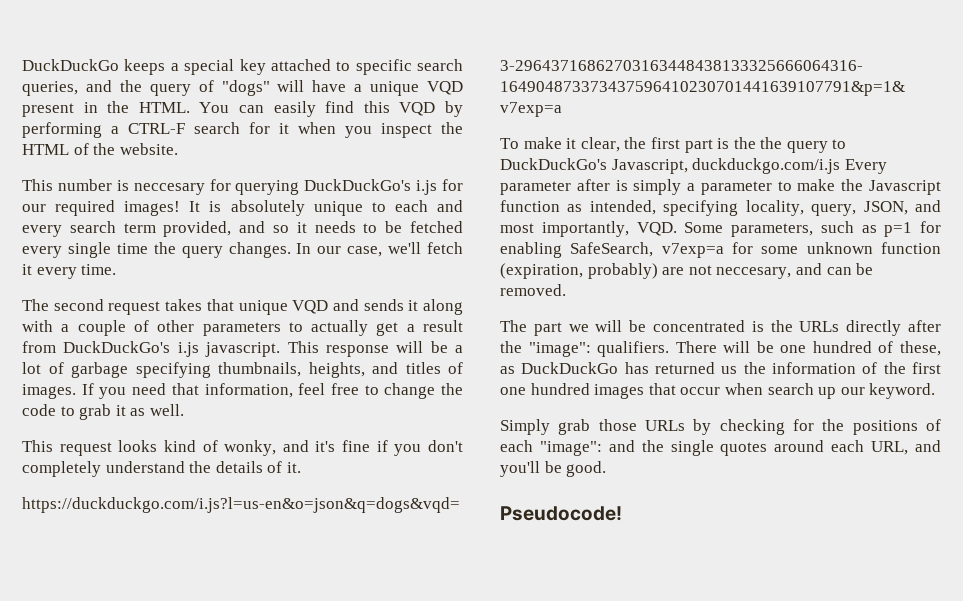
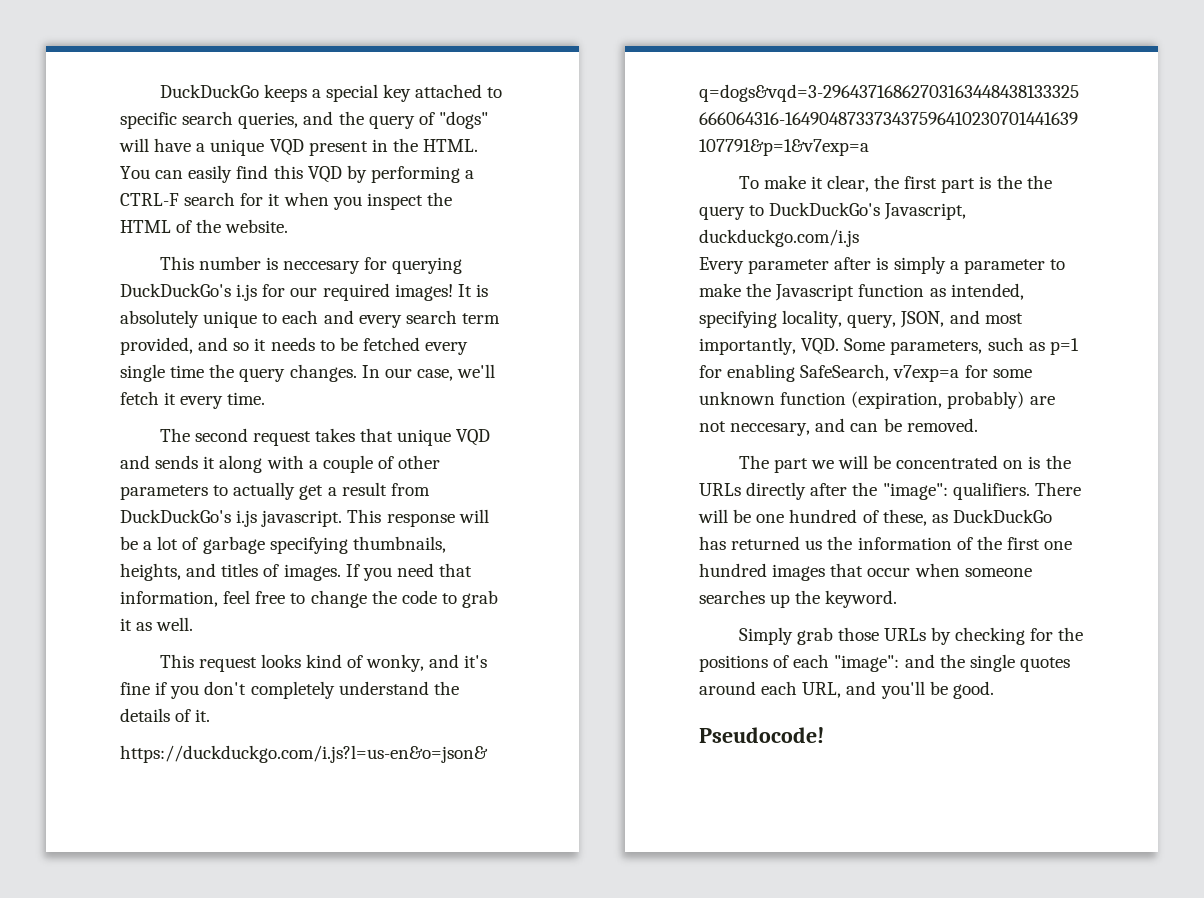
- To make it clear, the first part is the the query to DuckDuckGo's Javascript, duckduckgo.com/i.js Every parameter after is simply a parameter to make the Javascript function as intended, specifying locality, query, JSON, and most importantly, VQD. Some parameters, such as p=1 for enabling SafeSearch, v7exp=a for some unknown function (expiration, probably) are not neccesary, and can be removed.
+ To make it clear, the first part is the the query to DuckDuckGo's Javascript, duckduckgo.com/i.js
+ Every parameter after is simply a parameter to make the Javascript function as intended, specifying locality, query, JSON, and most importantly, VQD. Some parameters, such as p=1 for enabling SafeSearch, v7exp=a for some unknown function (expiration, probably) are not neccesary, and can be removed.
- The part we will be concentrated is the URLs directly after the "image": qualifiers.
+ The part we will be concentrated on is the URLs directly after the "image": qualifiers.
- There will be one hundred of these, as DuckDuckGo has returned us the information of the first one hundred images that occur when search up our keyword.
+ There will be one hundred of these, as DuckDuckGo has returned us the information of the first one hundred images that occur when someone searches up the keyword.

